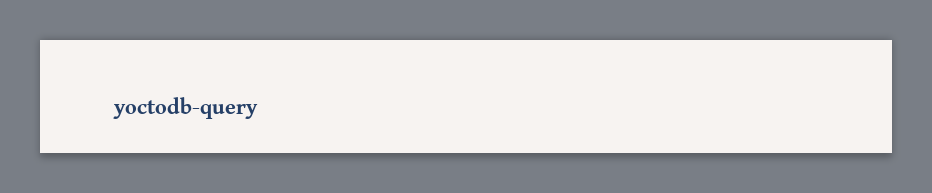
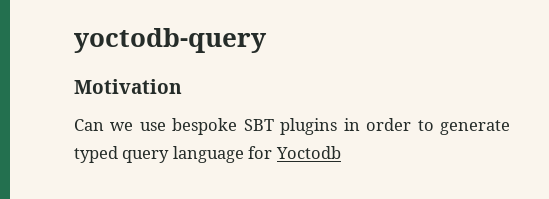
+ Motivation
+ Can we use bespoke SBT plugins in order to generate typed query language for Yoctodb

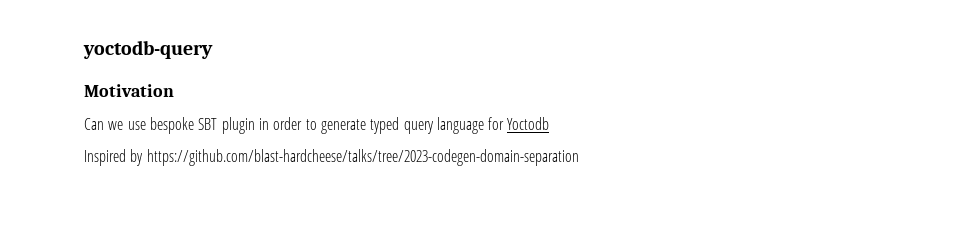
- Can we use bespoke SBT plugins in order to generate typed query language for Yoctodb
+ Can we use bespoke SBT plugin in order to generate typed query language for Yoctodb
+ Inspired by https://github.com/blast-hardcheese/talks/tree/2023-codegen-domain-separation

